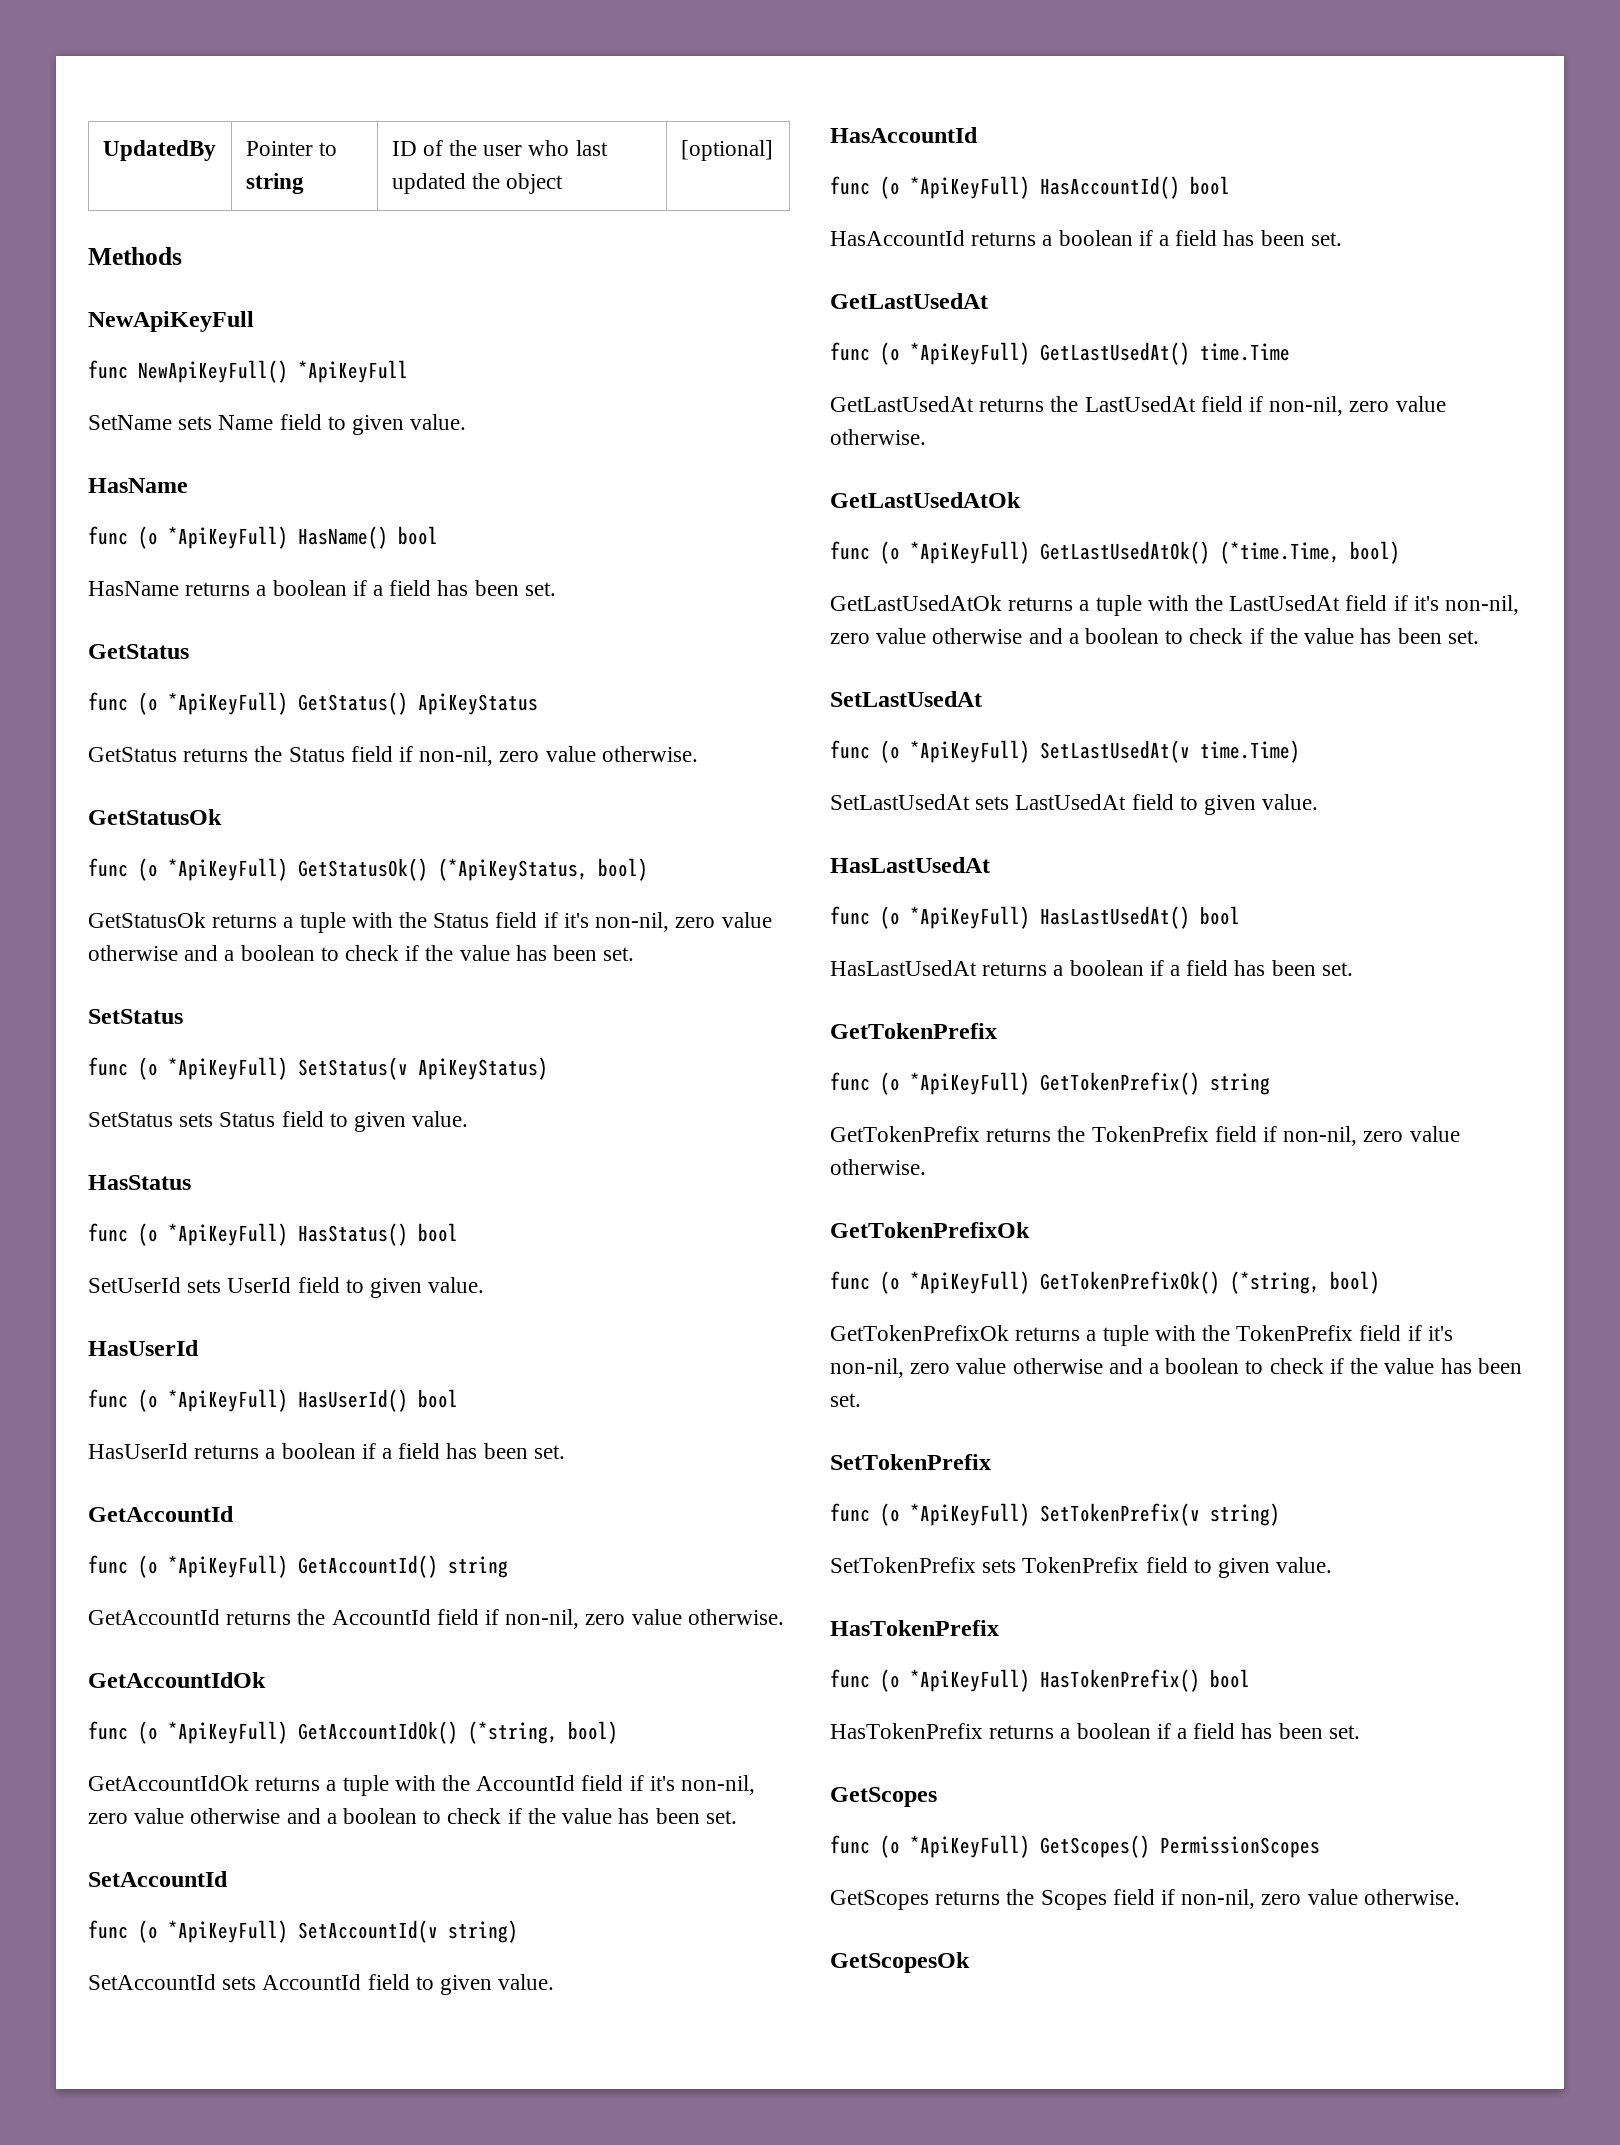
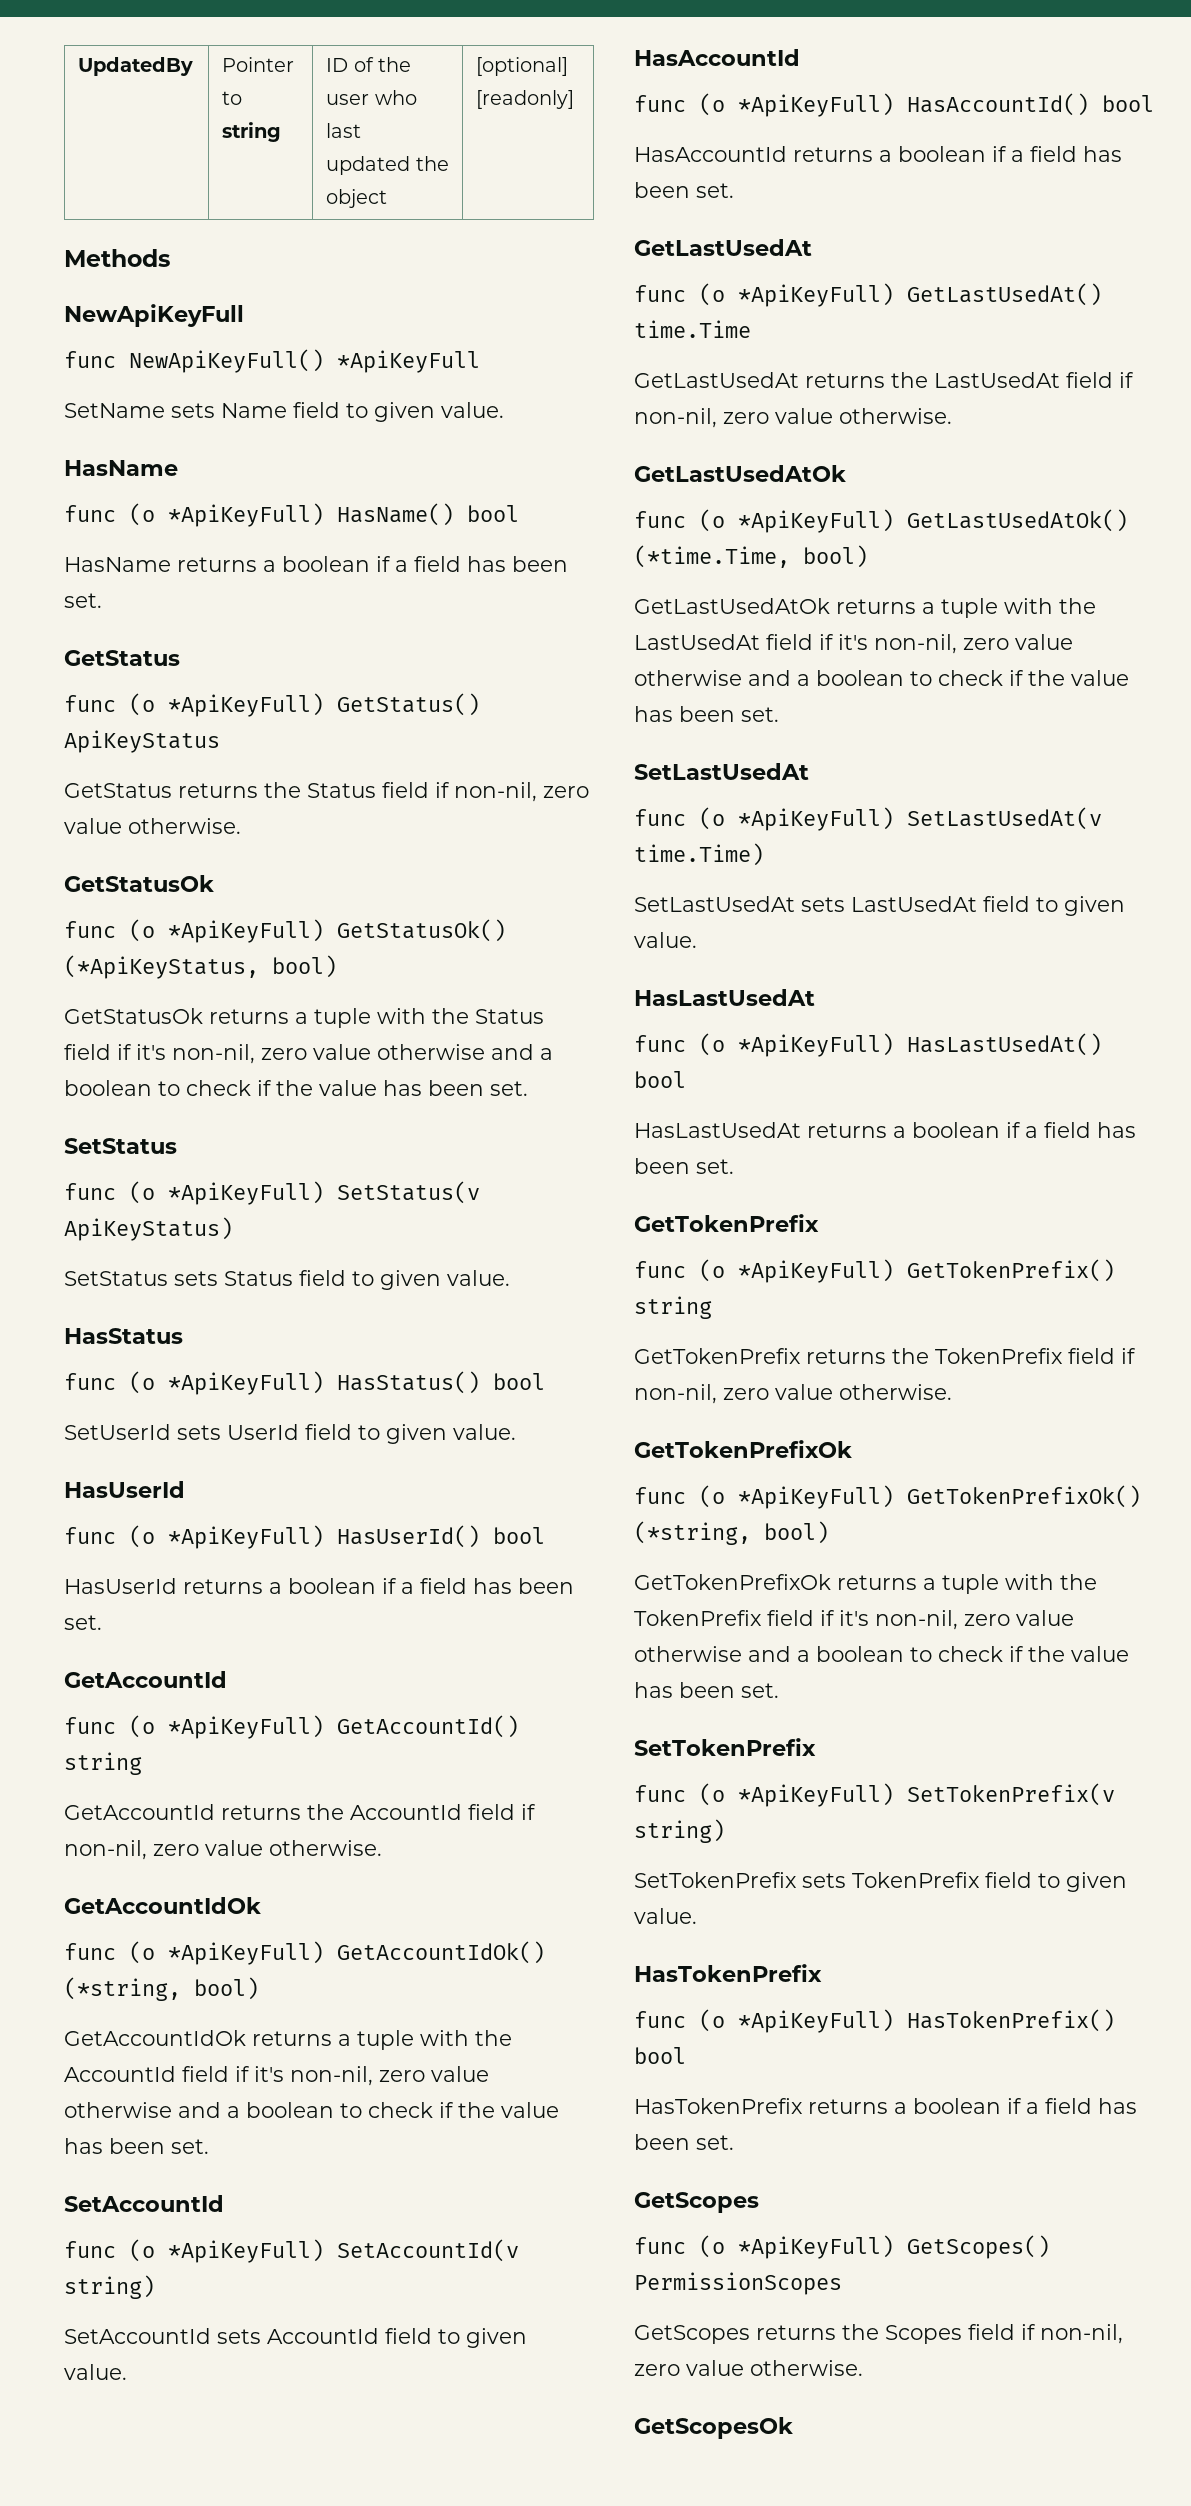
- UpdatedBy | Pointer to string | ID of the user who last updated the object | [optional]
+ UpdatedBy | Pointer to string | ID of the user who last updated the object | [optional] [readonly]

